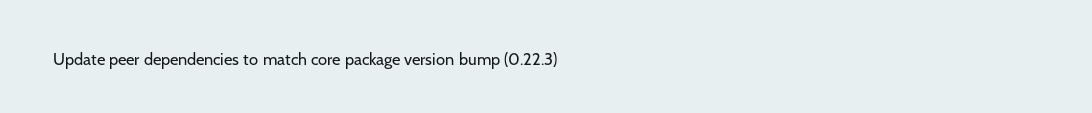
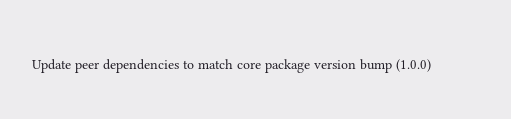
- Update peer dependencies to match core package version bump (0.22.3)
+ Update peer dependencies to match core package version bump (1.0.0)

